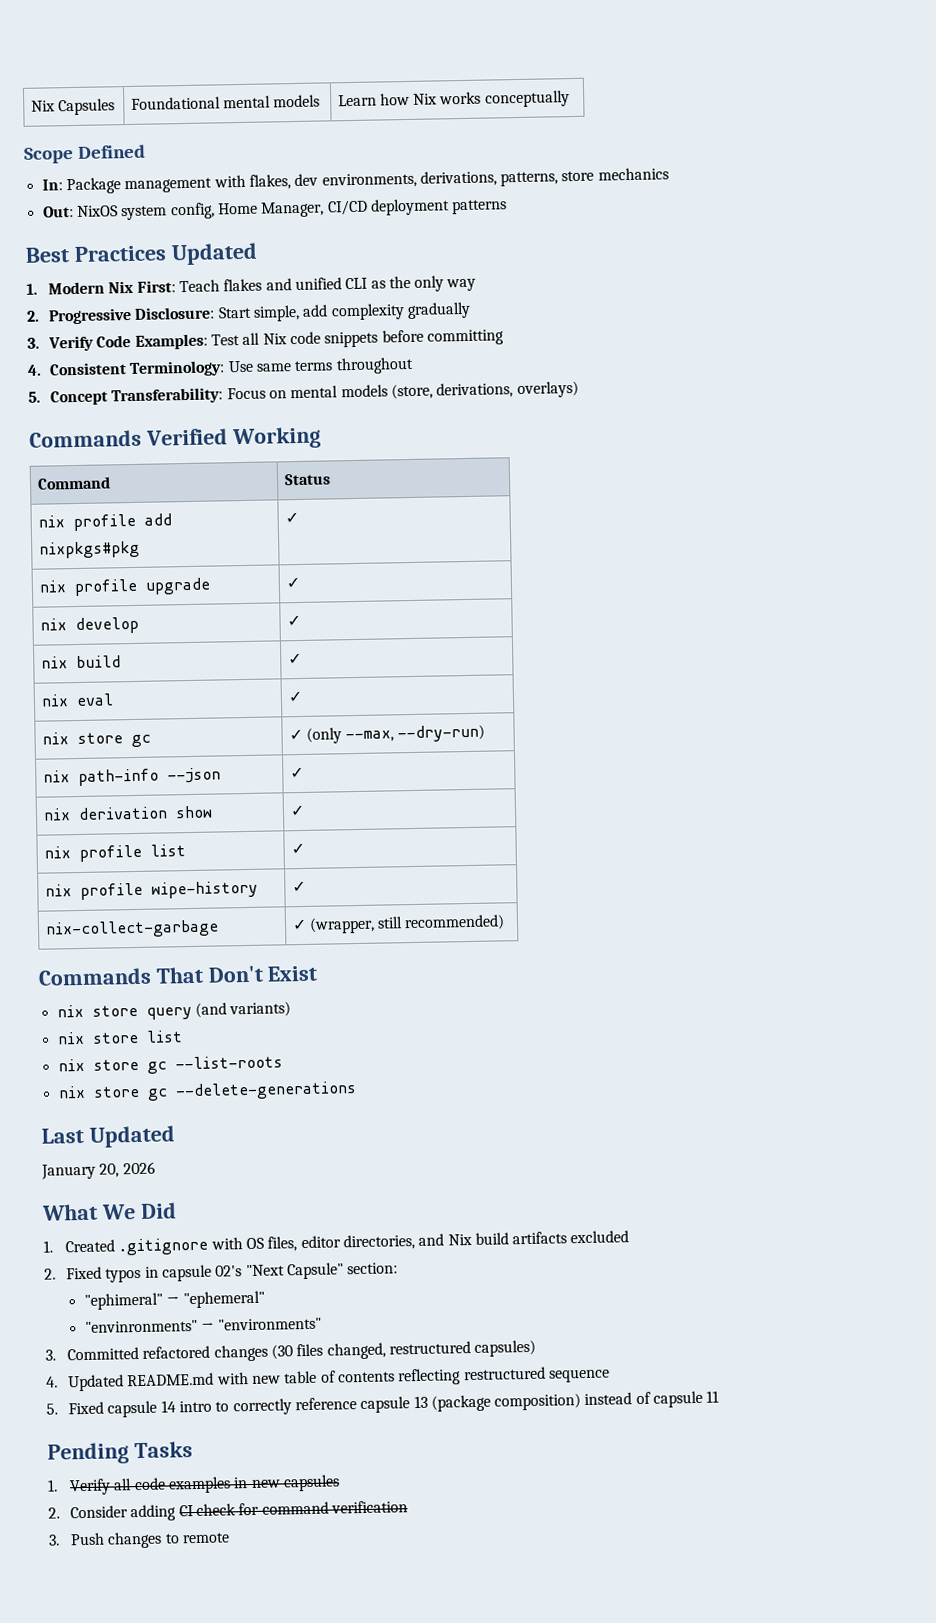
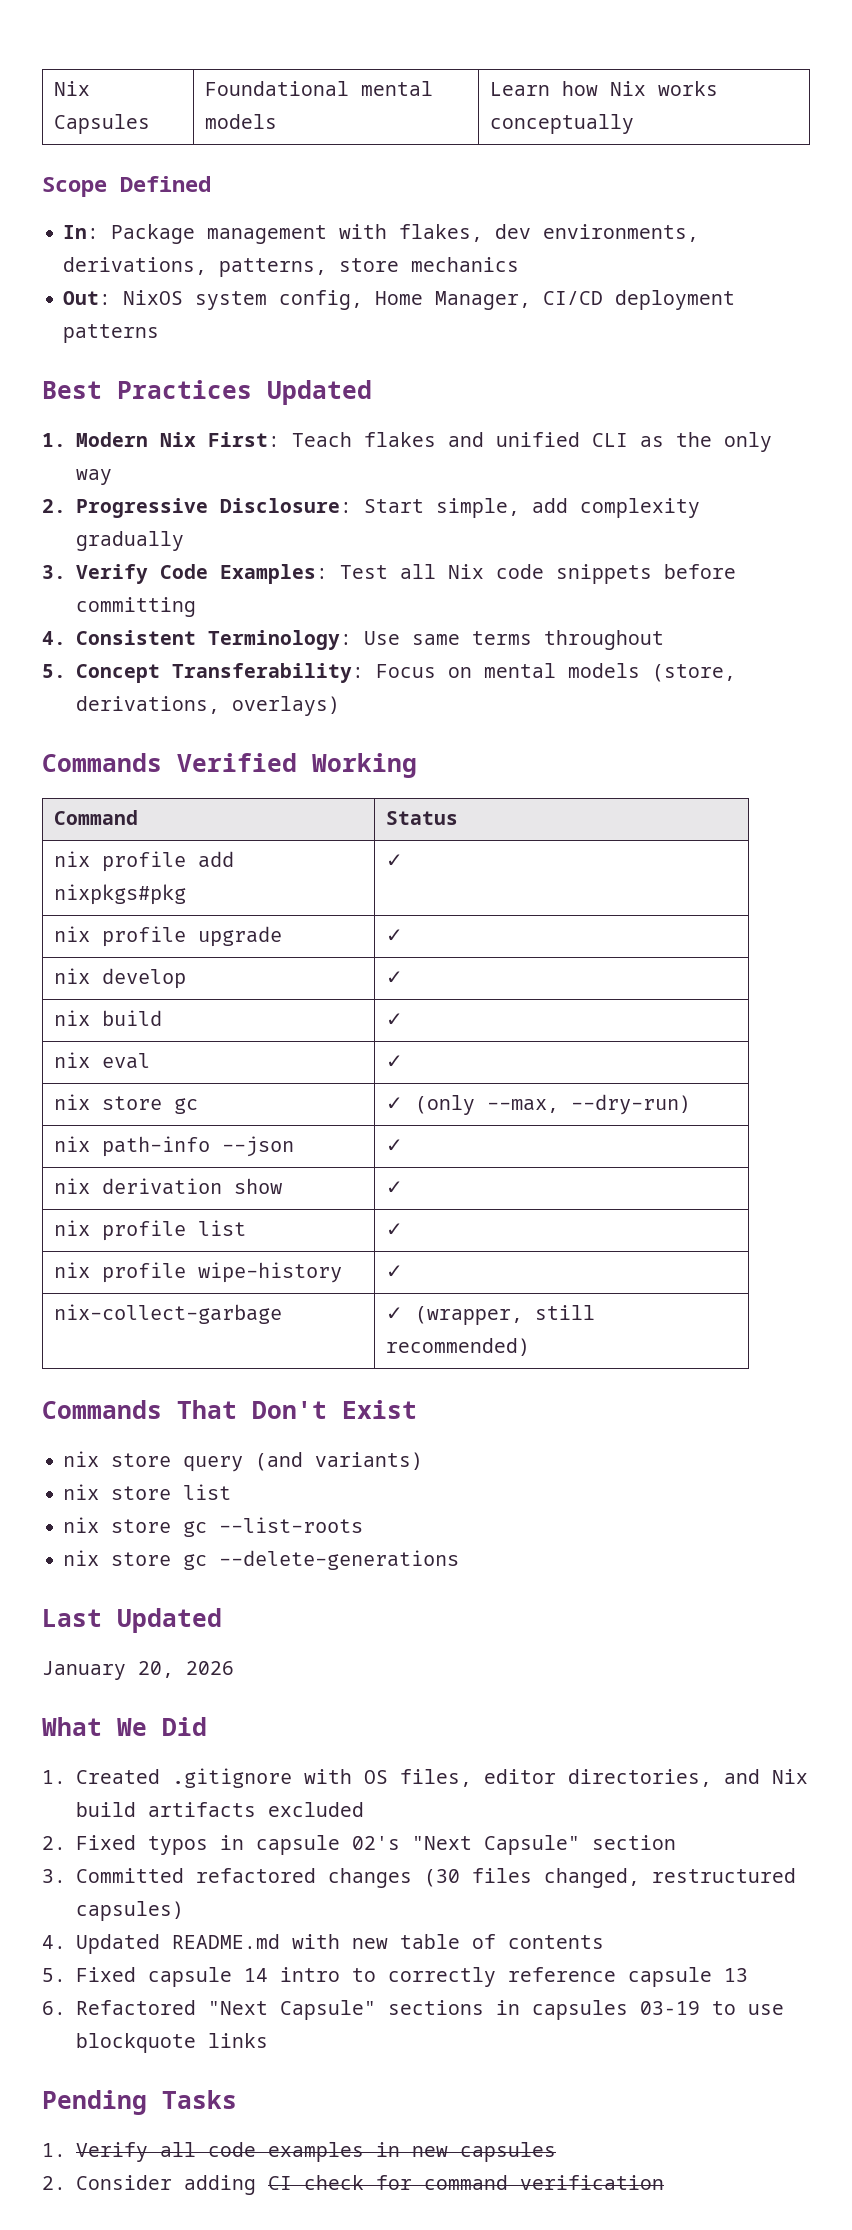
- 2. Fixed typos in capsule 02's "Next Capsule" section:
- "ephimeral" → "ephemeral"
- "envinronments" → "environments"
+ 2. Fixed typos in capsule 02's "Next Capsule" section
- 4. Updated README.md with new table of contents reflecting restructured sequence
+ 4. Updated README.md with new table of contents
- 5. Fixed capsule 14 intro to correctly reference capsule 13 (package composition) instead of capsule 11
+ 5. Fixed capsule 14 intro to correctly reference capsule 13
+ 6. Refactored "Next Capsule" sections in capsules 03-19 to use blockquote links
- 3. Push changes to remote

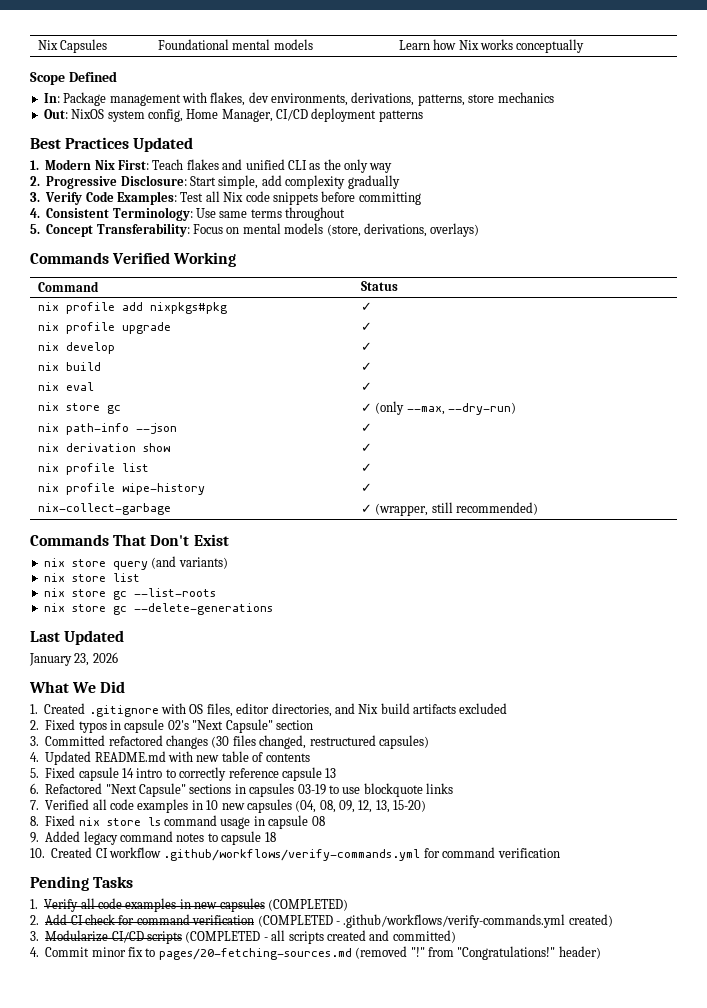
- January 20, 2026
+ January 23, 2026
+ 7. Verified all code examples in 10 new capsules (04, 08, 09, 12, 13, 15-20)
+ 8. Fixed nix store ls command usage in capsule 08
+ 9. Added legacy command notes to capsule 18
+ 10. Created CI workflow .github/workflows/verify-commands.yml for command verification
- 1. Verify all code examples in new capsules
- 2. Consider adding CI check for command verification
+ 1. Verify all code examples in new capsules (COMPLETED)
+ 2. Add CI check for command verification (COMPLETED - .github/workflows/verify-commands.yml created)
+ 3. Modularize CI/CD scripts (COMPLETED - all scripts created and committed)
+ 4. Commit minor fix to pages/20-fetching-sources.md (removed "!" from "Congratulations!" header)

